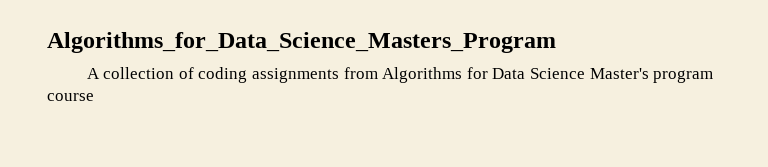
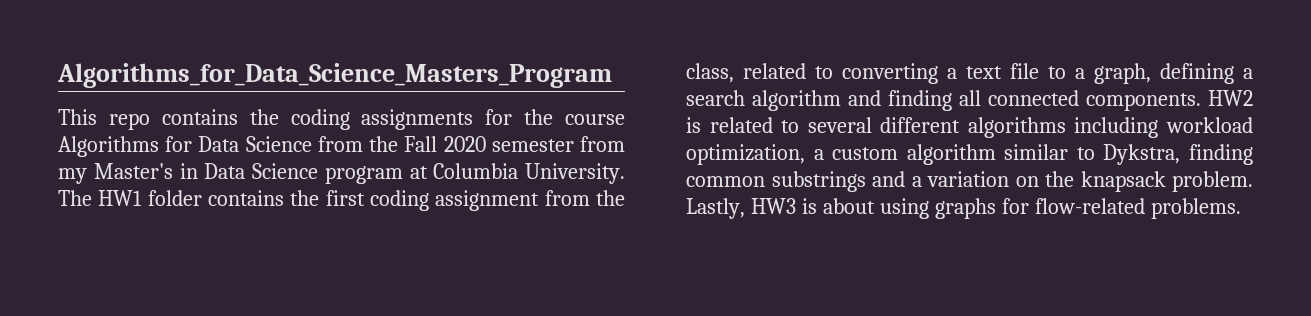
- A collection of coding assignments from Algorithms for Data Science Master's program course
+ This repo contains the coding assignments for the course Algorithms for Data Science from the Fall 2020 semester from my Master's in Data Science program at Columbia University. The HW1 folder contains the first coding assignment from the class, related to converting a text file to a graph, defining a search algorithm and finding all connected components. HW2 is related to several different algorithms including workload optimization, a custom algorithm similar to Dykstra, finding common substrings and a variation on the knapsack problem. Lastly, HW3 is about using graphs for flow-related problems.

